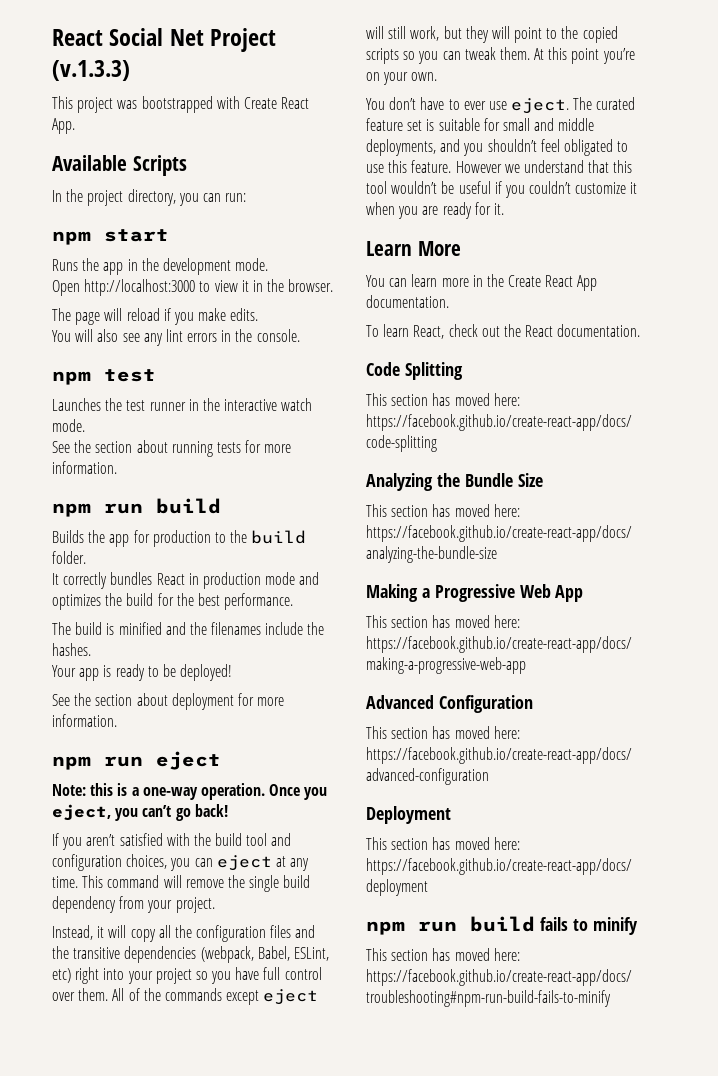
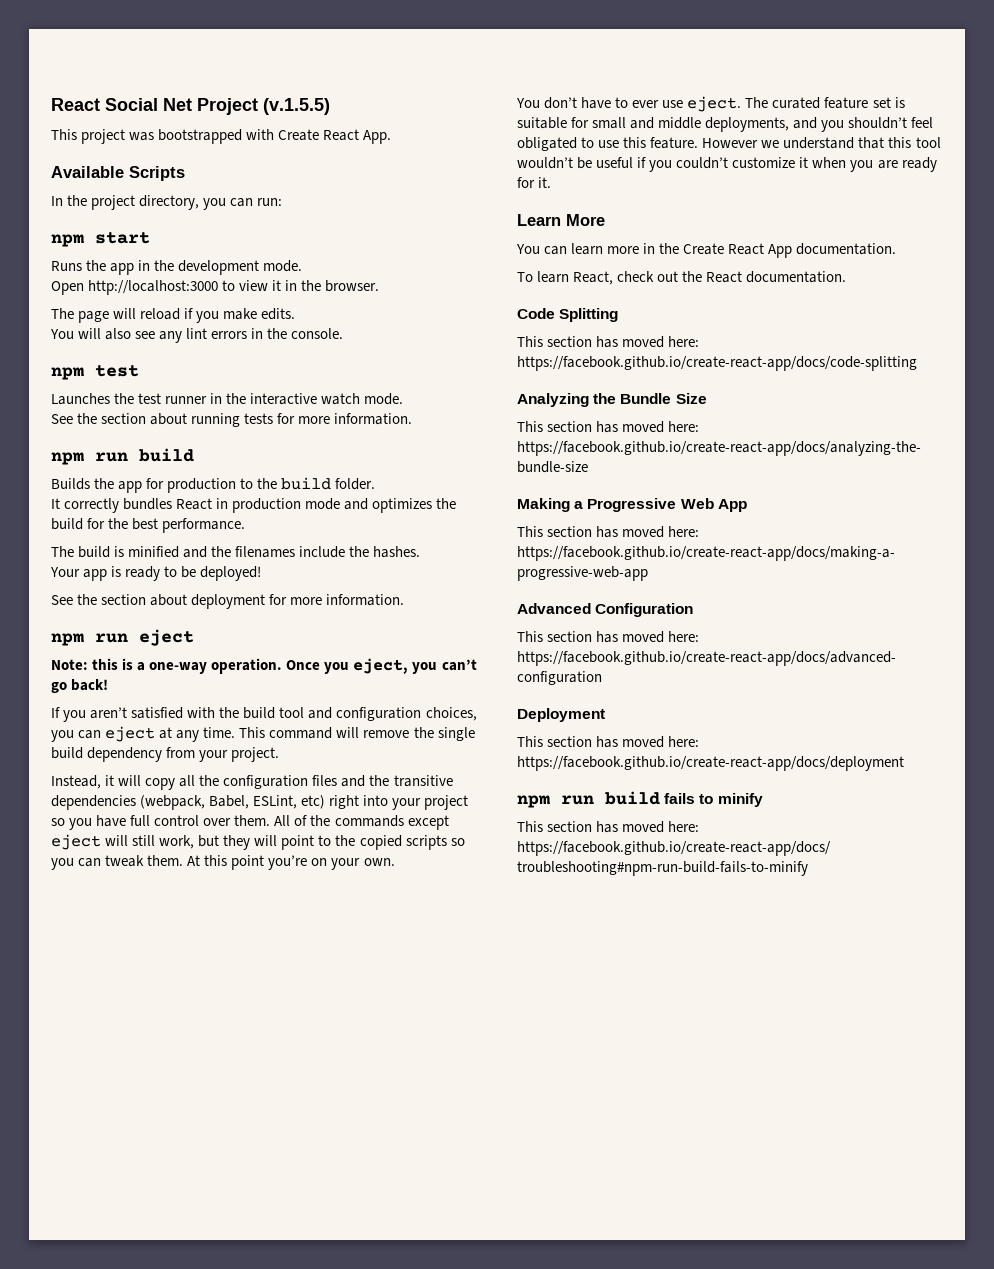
- React Social Net Project (v.1.3.3)
+ React Social Net Project (v.1.5.5)

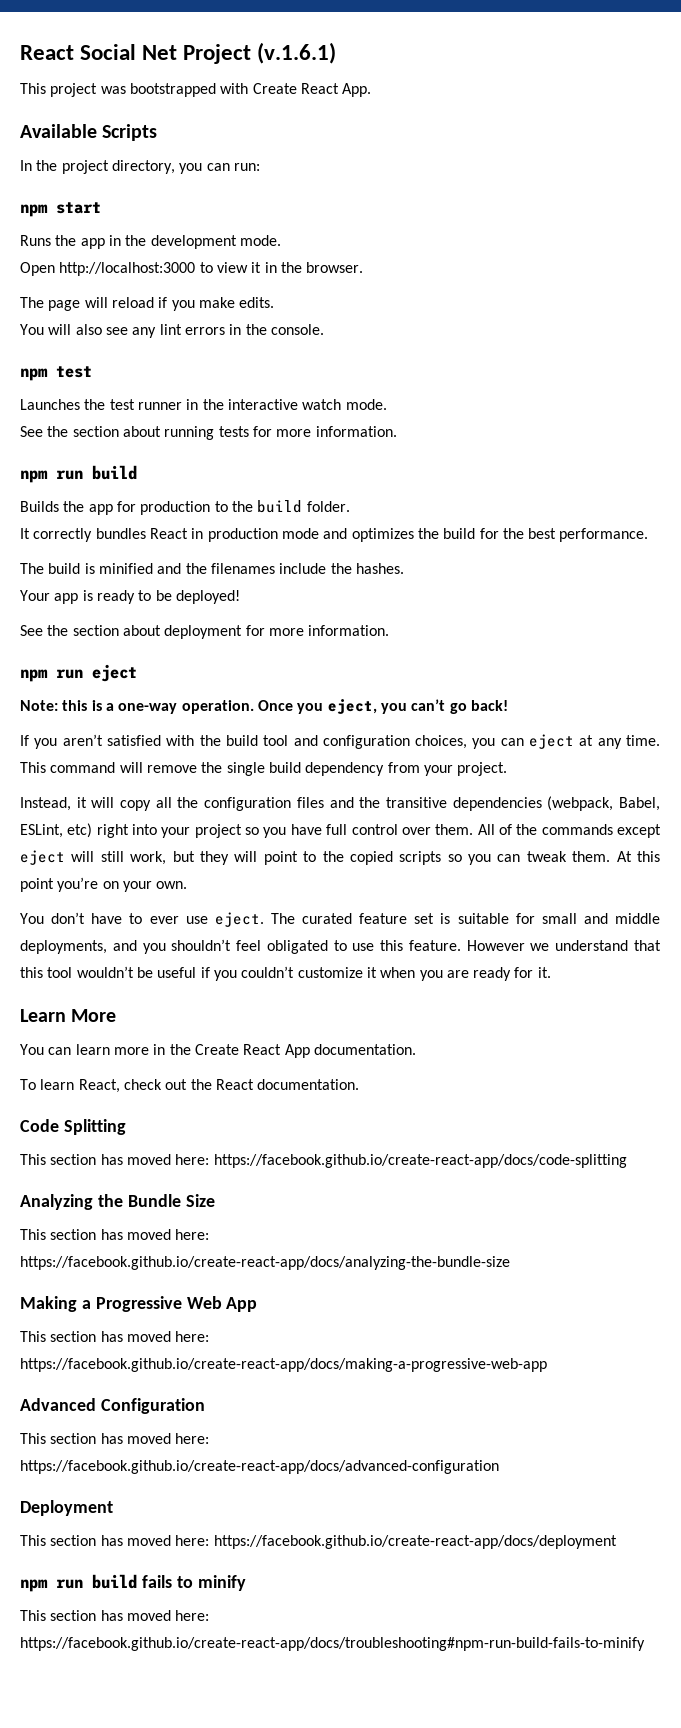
- React Social Net Project (v.1.5.5)
+ React Social Net Project (v.1.6.1)

